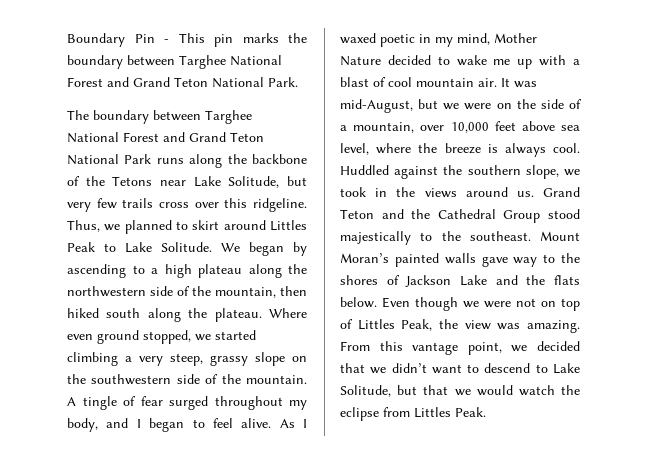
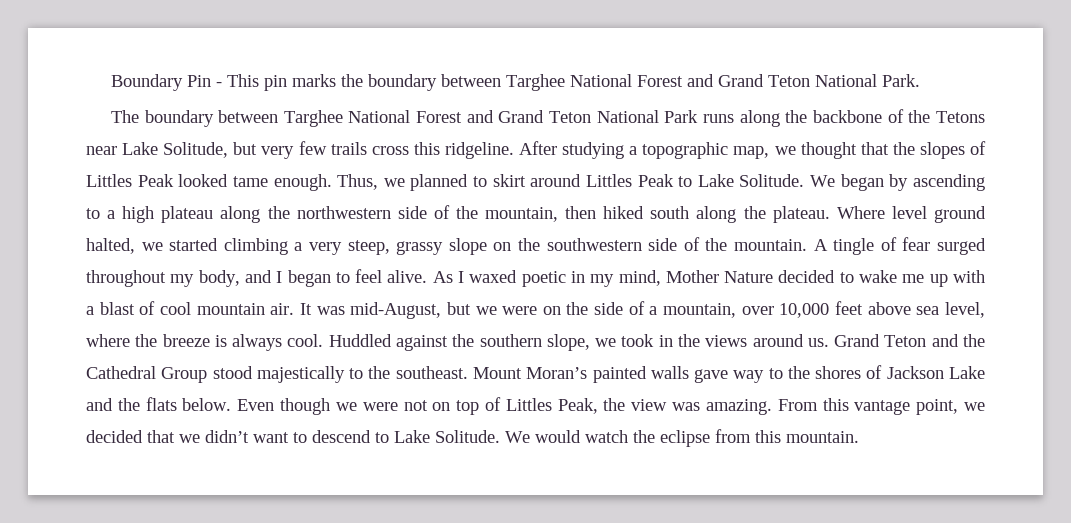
- The boundary between Targhee National Forest and Grand Teton National Park runs along the backbone of the Tetons near Lake Solitude, but very few trails cross over this ridgeline.
+ The boundary between Targhee National Forest and Grand Teton National Park runs along the backbone of the Tetons near Lake Solitude, but very few trails cross this ridgeline.
+ After studying a topographic map, we thought that the slopes of Littles Peak looked tame enough.
- Where even ground stopped, we started climbing a very steep, grassy slope on the southwestern side of the mountain.
+ Where level ground halted, we started climbing a very steep, grassy slope on the southwestern side of the mountain.
- From this vantage point, we decided that we didn’t want to descend to Lake Solitude, but that we would watch the eclipse from Littles Peak.
+ From this vantage point, we decided that we didn’t want to descend to Lake Solitude. We would watch the eclipse from this mountain.

